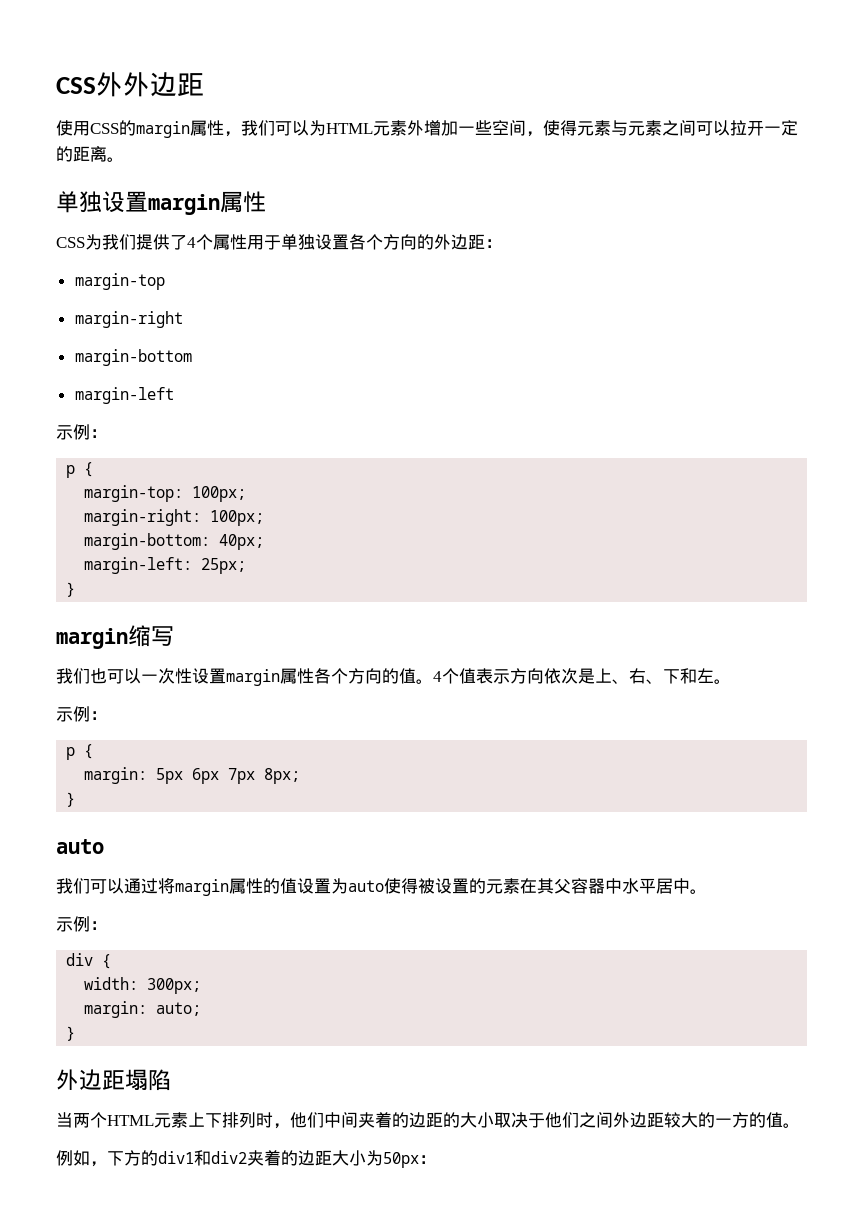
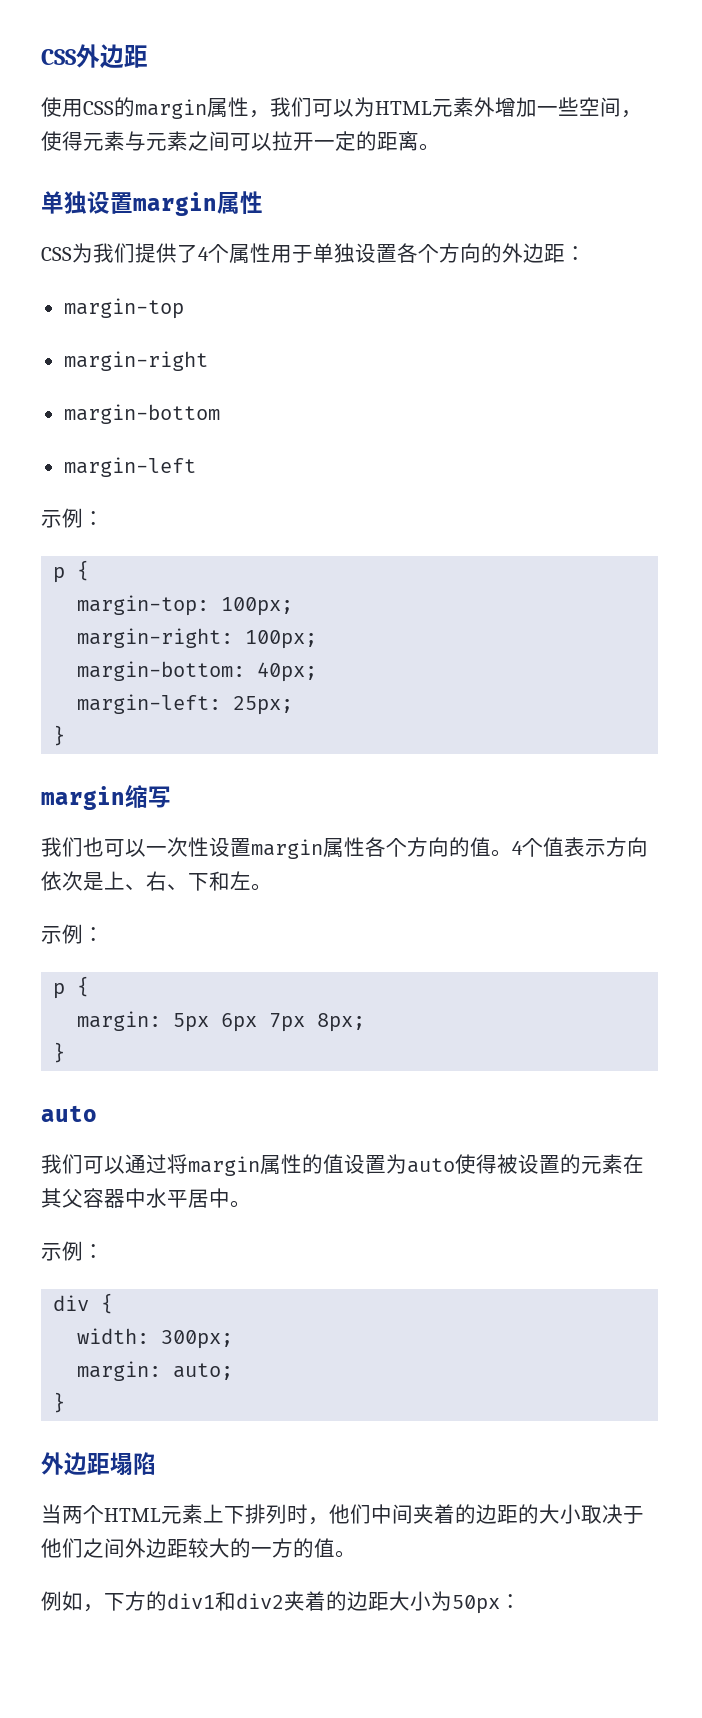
- CSS外外边距
+ CSS外边距

